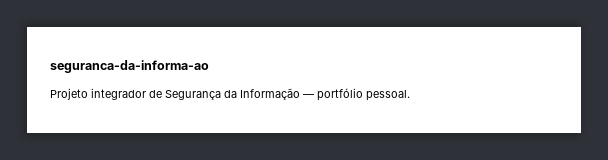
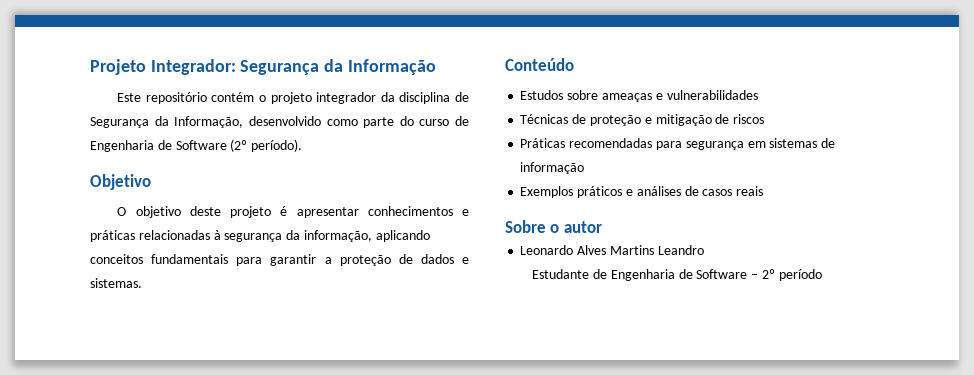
- seguranca-da-informa-ao
- Projeto integrador de Segurança da Informação — portfólio pessoal.
+ Projeto Integrador: Segurança da Informação
+ Este repositório contém o projeto integrador da disciplina de Segurança da Informação, desenvolvido como parte do curso de Engenharia de Software (2º período).
+ Objetivo
+ O objetivo deste projeto é apresentar conhecimentos e práticas relacionadas à segurança da informação, aplicando conceitos fundamentais para garantir a proteção de dados e sistemas.
+ Conteúdo
+ Estudos sobre ameaças e vulnerabilidades
+ Técnicas de proteção e mitigação de riscos
+ Práticas recomendadas para segurança em sistemas de informação
+ Exemplos práticos e análises de casos reais
+ Sobre o autor
+ Leonardo Alves Martins Leandro
+ Estudante de Engenharia de Software – 2º período

